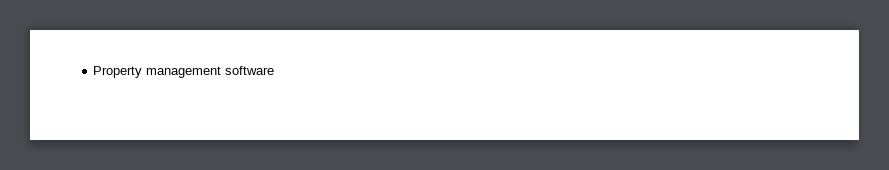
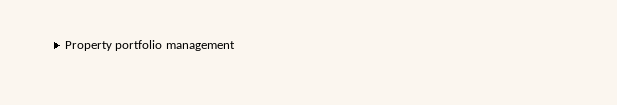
- Property management software
+ Property portfolio management

